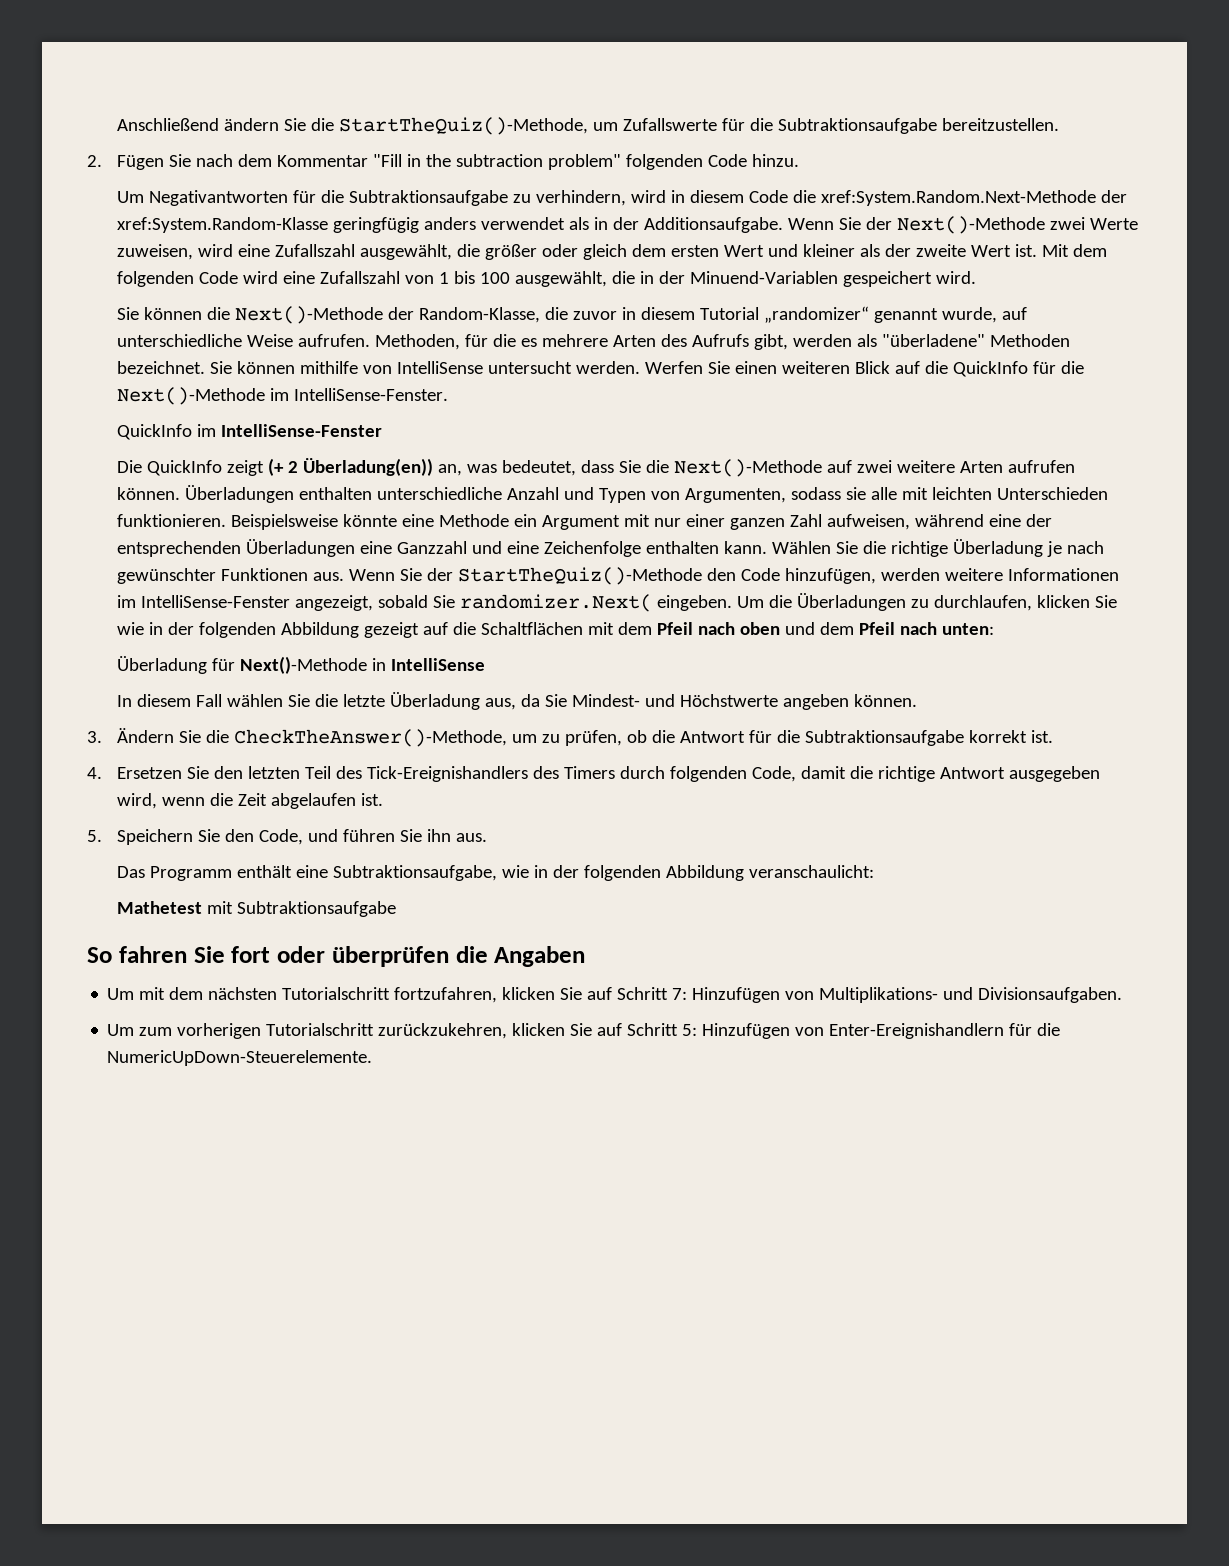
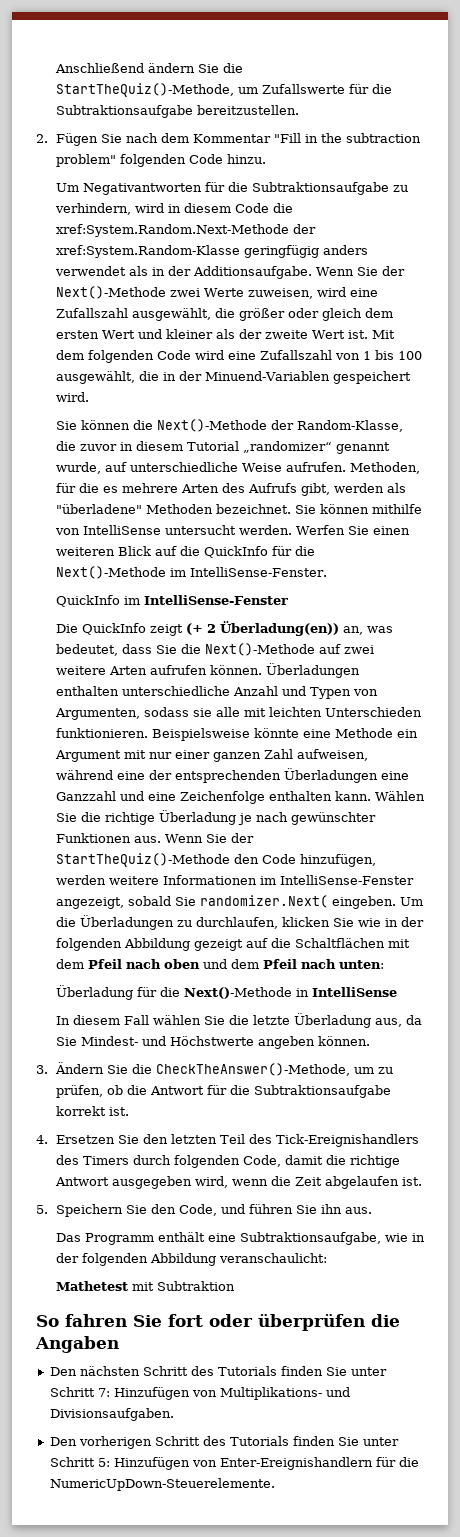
- Überladung für Next()-Methode in IntelliSense
+ Überladung für die Next()-Methode in IntelliSense
- Mathetest mit Subtraktionsaufgabe
+ Mathetest mit Subtraktion
- Um mit dem nächsten Tutorialschritt fortzufahren, klicken Sie auf Schritt 7: Hinzufügen von Multiplikations- und Divisionsaufgaben.
+ Den nächsten Schritt des Tutorials finden Sie unter Schritt 7: Hinzufügen von Multiplikations- und Divisionsaufgaben.
- Um zum vorherigen Tutorialschritt zurückzukehren, klicken Sie auf Schritt 5: Hinzufügen von Enter-Ereignishandlern für die NumericUpDown-Steuerelemente.
+ Den vorherigen Schritt des Tutorials finden Sie unter Schritt 5: Hinzufügen von Enter-Ereignishandlern für die NumericUpDown-Steuerelemente.

